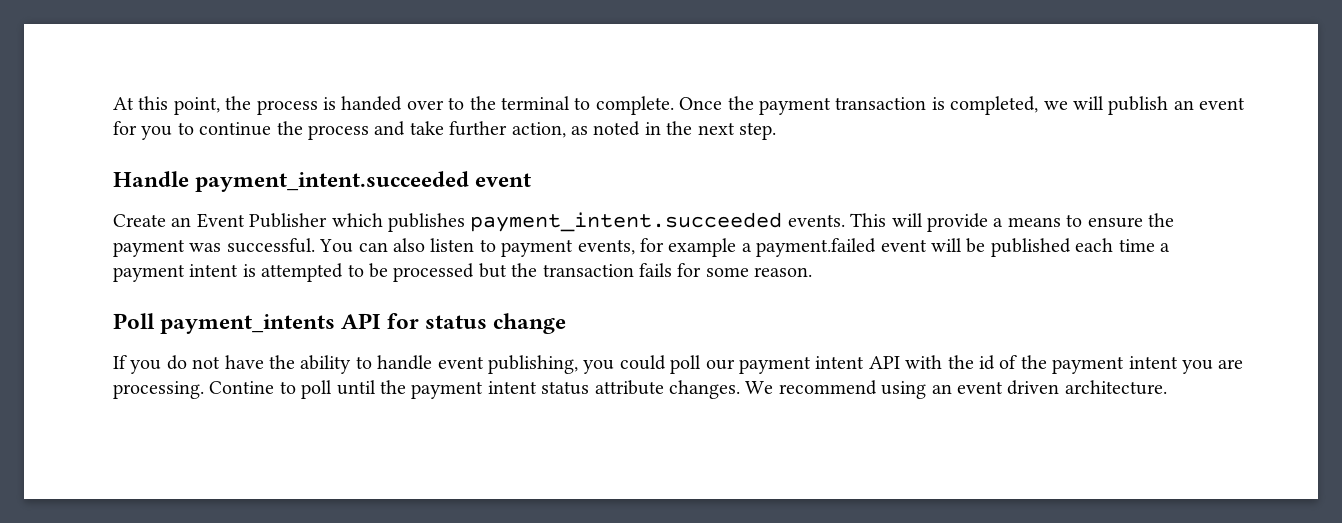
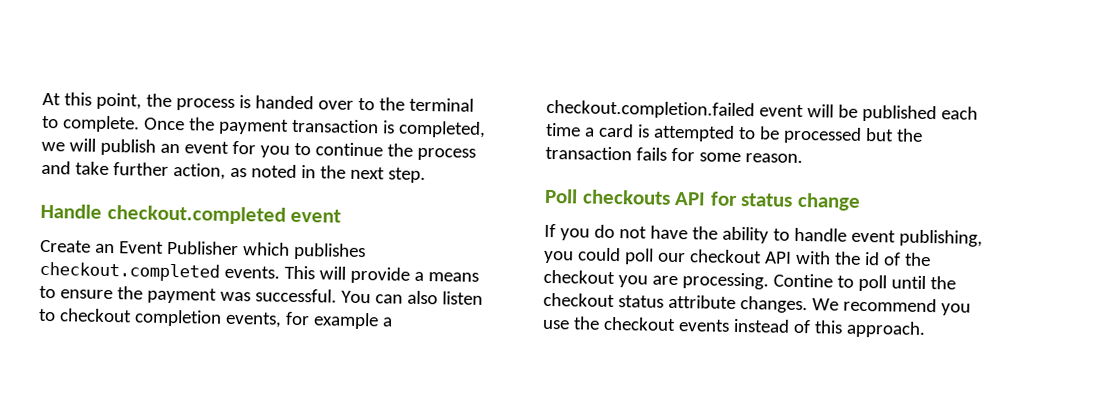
- Handle payment_intent.succeeded event
+ Handle checkout.completed event
- Create an Event Publisher which publishes payment_intent.succeeded events.
+ Create an Event Publisher which publishes checkout.completed events.
- You can also listen to payment events, for example a payment.failed event will be published each time a payment intent is attempted to be processed but the transaction fails for some reason.
+ You can also listen to checkout completion events, for example a checkout.completion.failed event will be published each time a card is attempted to be processed but the transaction fails for some reason.
- Poll payment_intents API for status change
+ Poll checkouts API for status change
- If you do not have the ability to handle event publishing, you could poll our payment intent API with the id of the payment intent you are processing.
+ If you do not have the ability to handle event publishing, you could poll our checkout API with the id of the checkout you are processing.
- Contine to poll until the payment intent status attribute changes.
+ Contine to poll until the checkout status attribute changes.
- We recommend using an event driven architecture.
+ We recommend you use the checkout events instead of this approach.

